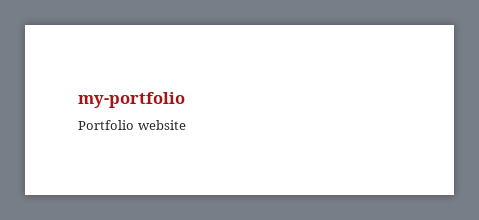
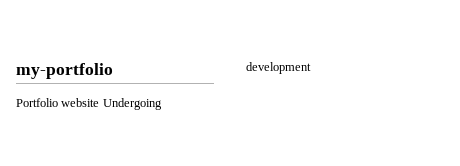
- Portfolio website
+ Portfolio website Undergoing development

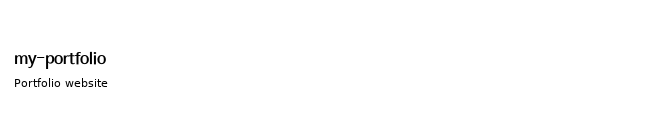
- Portfolio website Undergoing development
+ Portfolio website

